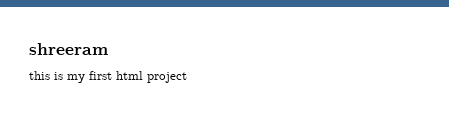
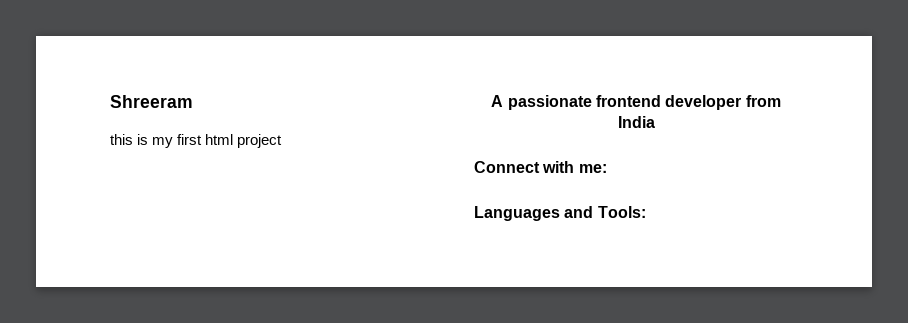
- shreeram
+ Shreeram
+ A passionate frontend developer from India
+ Connect with me:
+ Languages and Tools:

